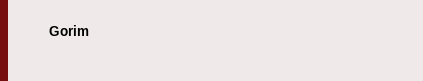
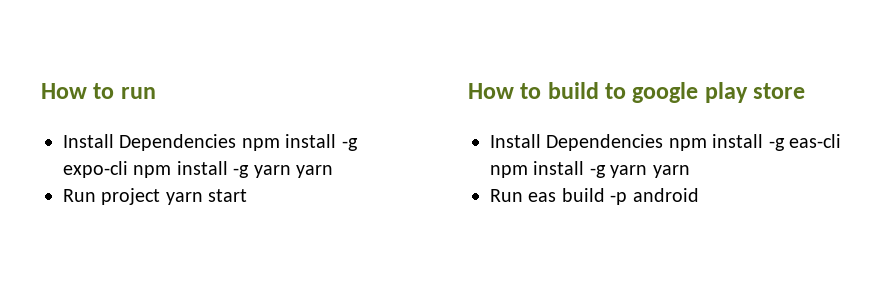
- Gorim
+ How to run
+ Install Dependencies npm install -g expo-cli npm install -g yarn yarn
+ Run project yarn start
+ How to build to google play store
+ Install Dependencies npm install -g eas-cli npm install -g yarn yarn
+ Run eas build -p android

